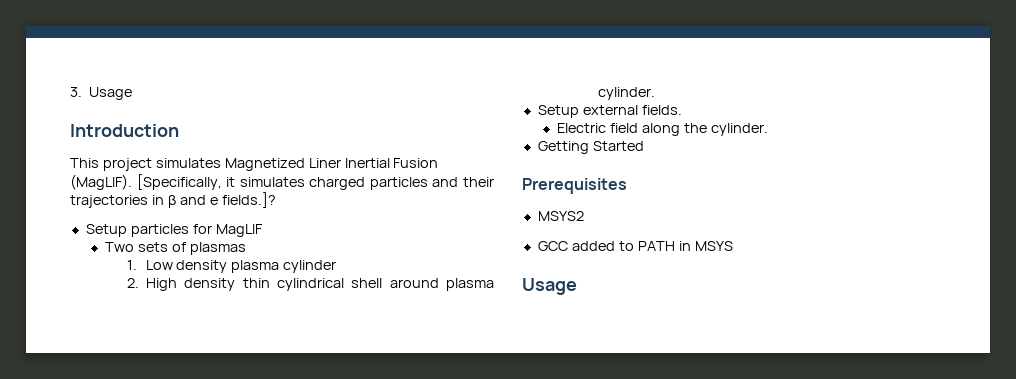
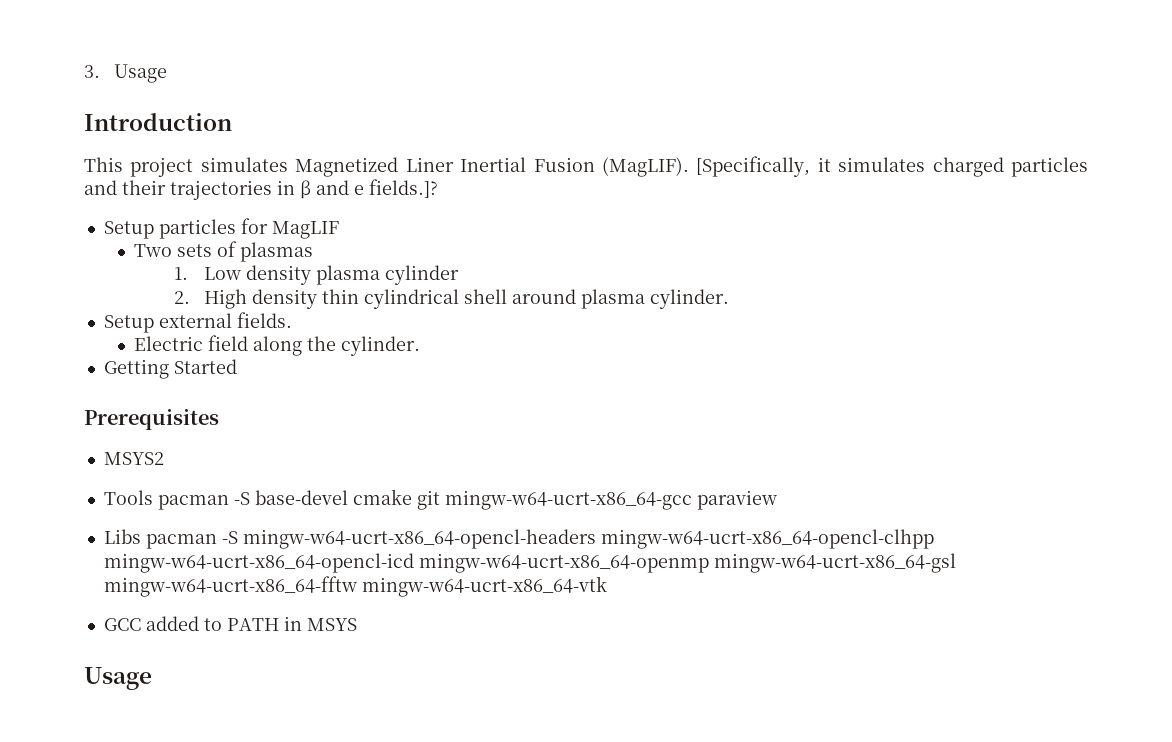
+ Tools pacman -S base-devel cmake git mingw-w64-ucrt-x86_64-gcc paraview
+ Libs pacman -S mingw-w64-ucrt-x86_64-opencl-headers mingw-w64-ucrt-x86_64-opencl-clhpp mingw-w64-ucrt-x86_64-opencl-icd mingw-w64-ucrt-x86_64-openmp mingw-w64-ucrt-x86_64-gsl mingw-w64-ucrt-x86_64-fftw mingw-w64-ucrt-x86_64-vtk

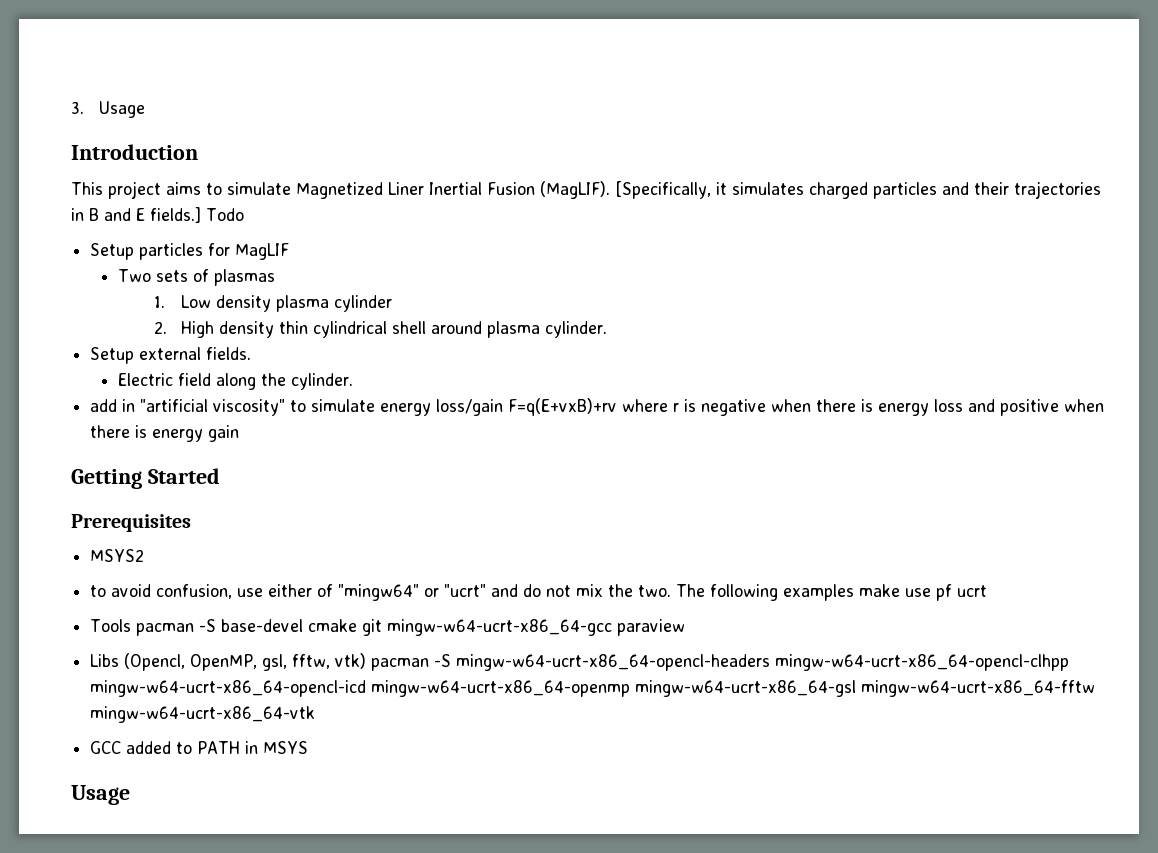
- This project simulates Magnetized Liner Inertial Fusion (MagLIF).
+ This project aims to simulate Magnetized Liner Inertial Fusion (MagLIF).
- [Specifically, it simulates charged particles and their trajectories in β and e fields.]?
+ [Specifically, it simulates charged particles and their trajectories in B and E fields.] Todo
+ add in "artificial viscosity" to simulate energy loss/gain F=q(E+vxB)+rv where r is negative when there is energy loss and positive when there is energy gain
  Getting Started
  Prerequisites
  MSYS2
+ to avoid confusion, use either of "mingw64" or "ucrt" and do not mix the two. The following examples make use pf ucrt
- Libs pacman -S mingw-w64-ucrt-x86_64-opencl-headers mingw-w64-ucrt-x86_64-opencl-clhpp mingw-w64-ucrt-x86_64-opencl-icd mingw-w64-ucrt-x86_64-openmp mingw-w64-ucrt-x86_64-gsl mingw-w64-ucrt-x86_64-fftw mingw-w64-ucrt-x86_64-vtk
+ Libs (Opencl, OpenMP, gsl, fftw, vtk) pacman -S mingw-w64-ucrt-x86_64-opencl-headers mingw-w64-ucrt-x86_64-opencl-clhpp mingw-w64-ucrt-x86_64-opencl-icd mingw-w64-ucrt-x86_64-openmp mingw-w64-ucrt-x86_64-gsl mingw-w64-ucrt-x86_64-fftw mingw-w64-ucrt-x86_64-vtk

